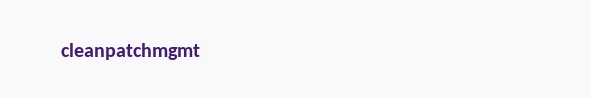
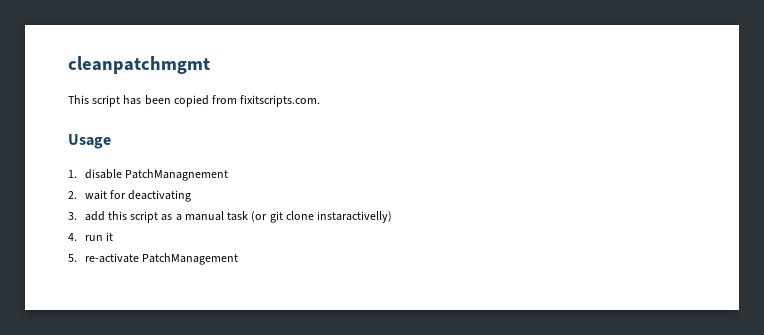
+ This script has been copied from fixitscripts.com.
+ Usage
+ 1. disable PatchManagnement
+ 2. wait for deactivating
+ 3. add this script as a manual task (or git clone instaractivelly)
+ 4. run it
+ 5. re-activate PatchManagement

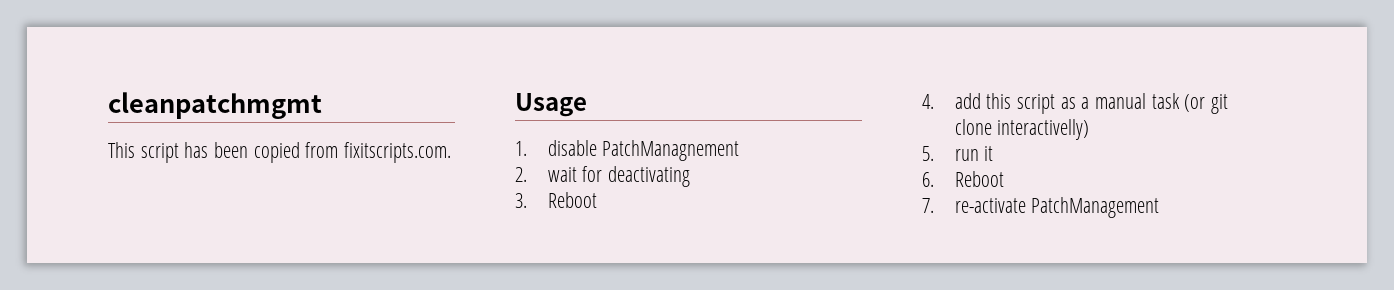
- 3. add this script as a manual task (or git clone instaractivelly)
- 4. run it
+ 3. Reboot
+ 4. add this script as a manual task (or git clone interactivelly)
+ 5. run it
- 5. re-activate PatchManagement
+ 6. Reboot
+ 7. re-activate PatchManagement

